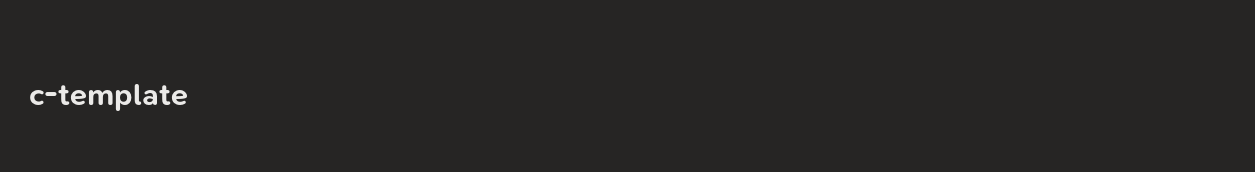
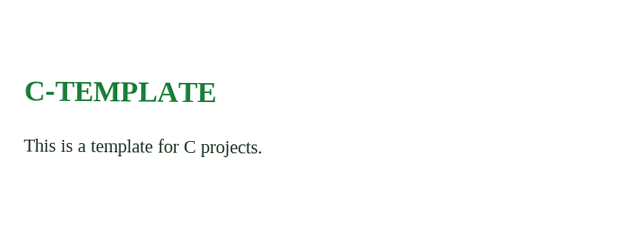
- c-template
+ C-TEMPLATE
+ This is a template for C projects.

